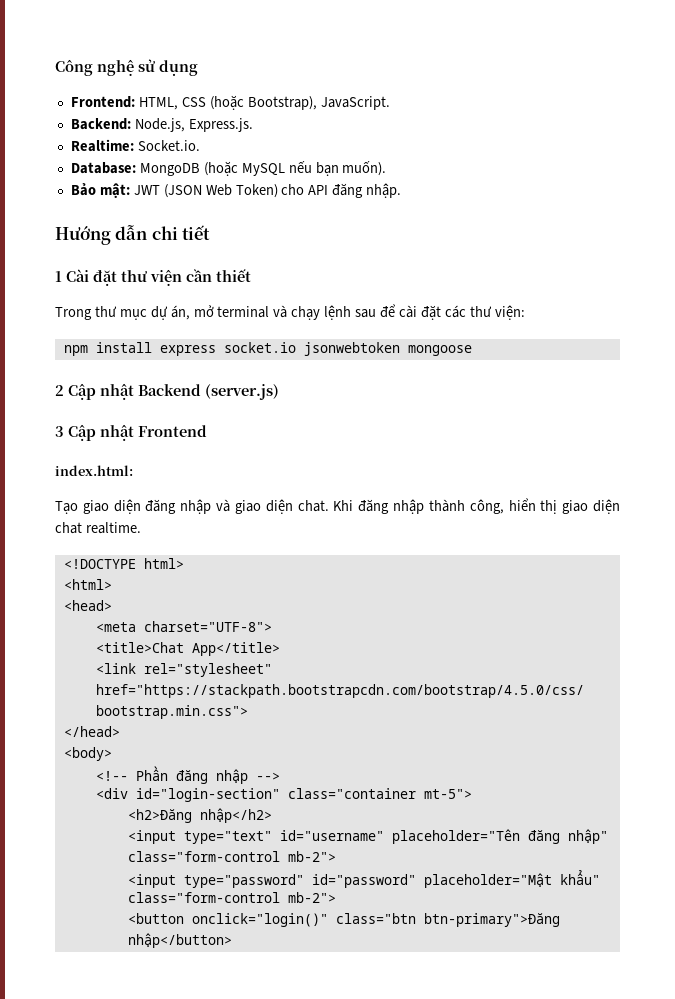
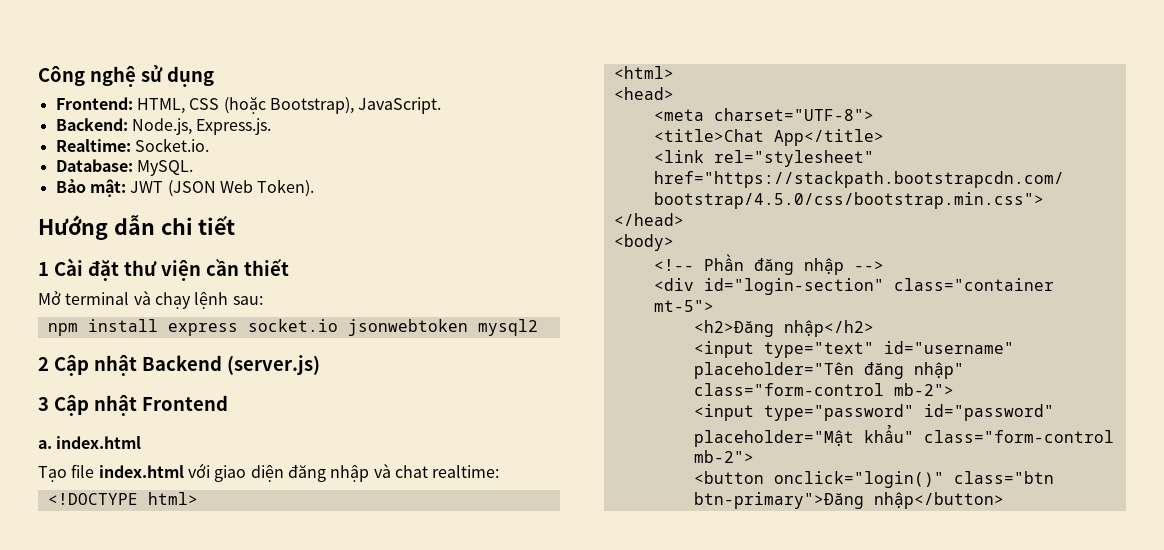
- Database: MongoDB (hoặc MySQL nếu bạn muốn).
+ Database: MySQL.
- Bảo mật: JWT (JSON Web Token) cho API đăng nhập.
+ Bảo mật: JWT (JSON Web Token).
- Trong thư mục dự án, mở terminal và chạy lệnh sau để cài đặt các thư viện:
+ Mở terminal và chạy lệnh sau:
- npm install express socket.io jsonwebtoken mongoose
+ npm install express socket.io jsonwebtoken mysql2
- index.html:
+ a. index.html
- Tạo giao diện đăng nhập và giao diện chat. Khi đăng nhập thành công, hiển thị giao diện chat realtime.
+ Tạo file index.html với giao diện đăng nhập và chat realtime:

